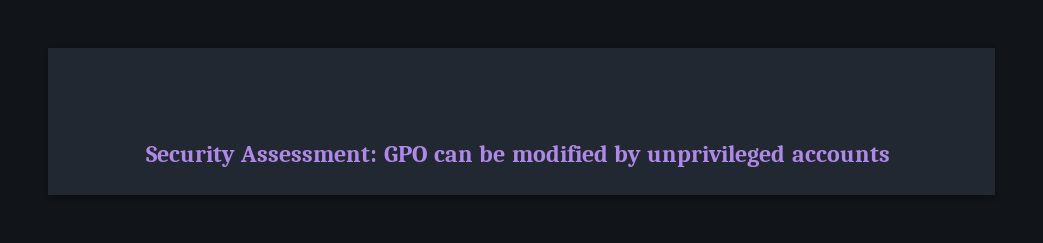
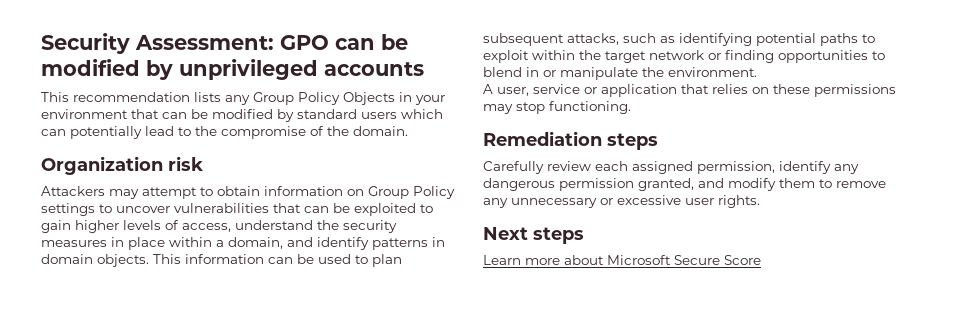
+ This recommendation lists any Group Policy Objects in your environment that can be modified by standard users which can potentially lead to the compromise of the domain.
+ Organization risk
+ Attackers may attempt to obtain information on Group Policy settings to uncover vulnerabilities that can be exploited to gain higher levels of access, understand the security measures in place within a domain, and identify patterns in domain objects. This information can be used to plan subsequent attacks, such as identifying potential paths to exploit within the target network or finding opportunities to blend in or manipulate the environment.
+ A user, service or application that relies on these permissions may stop functioning.
+ Remediation steps
+ Carefully review each assigned permission, identify any dangerous permission granted, and modify them to remove any unnecessary or excessive user rights.
+ Next steps
+ Learn more about Microsoft Secure Score

